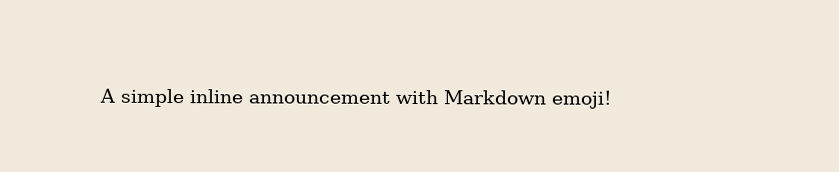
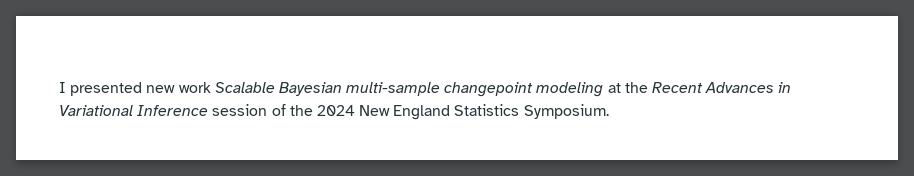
- A simple inline announcement with Markdown emoji!
+ I presented new work Scalable Bayesian multi-sample changepoint modeling at the Recent Advances in Variational Inference session of the 2024 New England Statistics Symposium.

